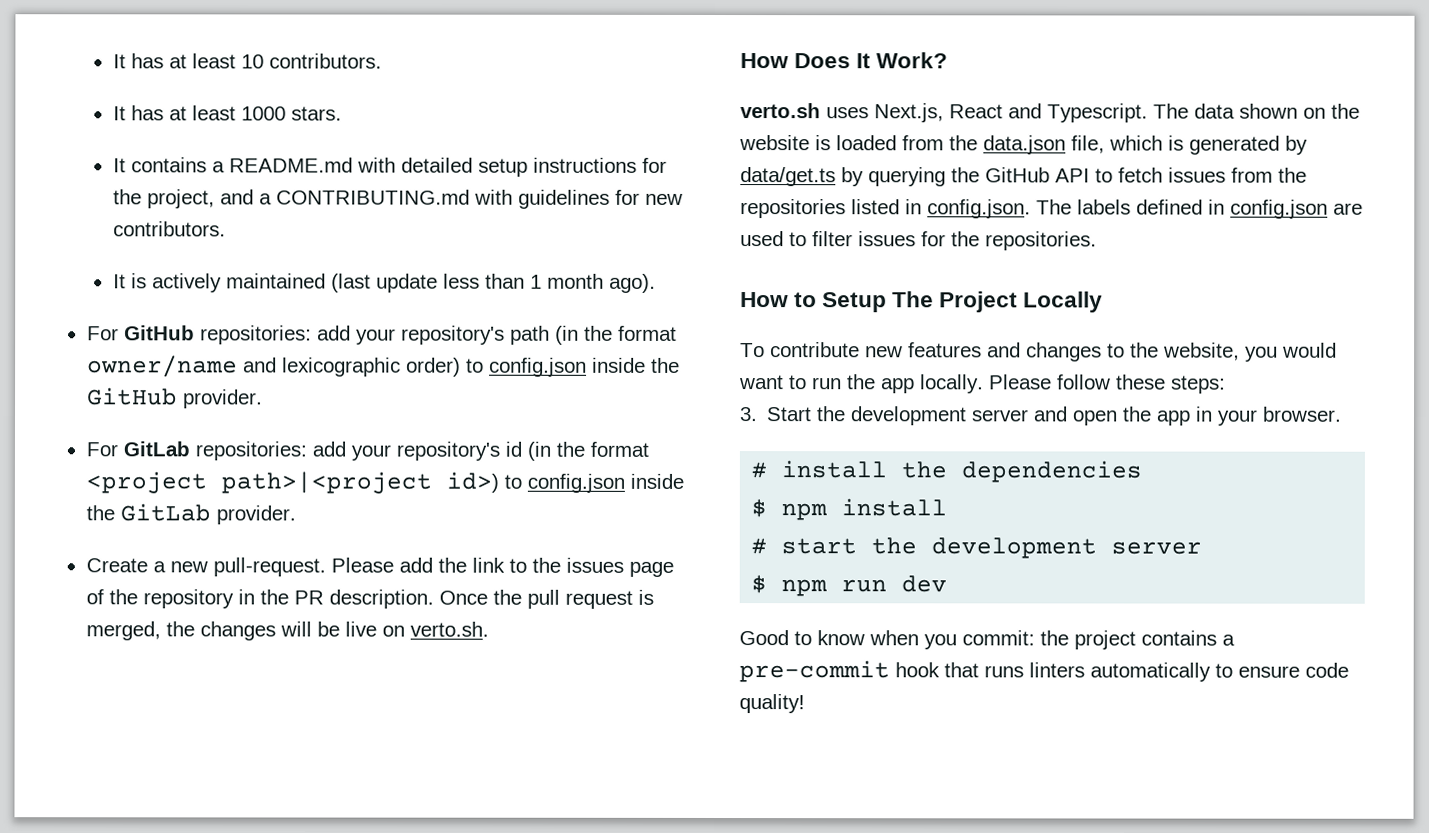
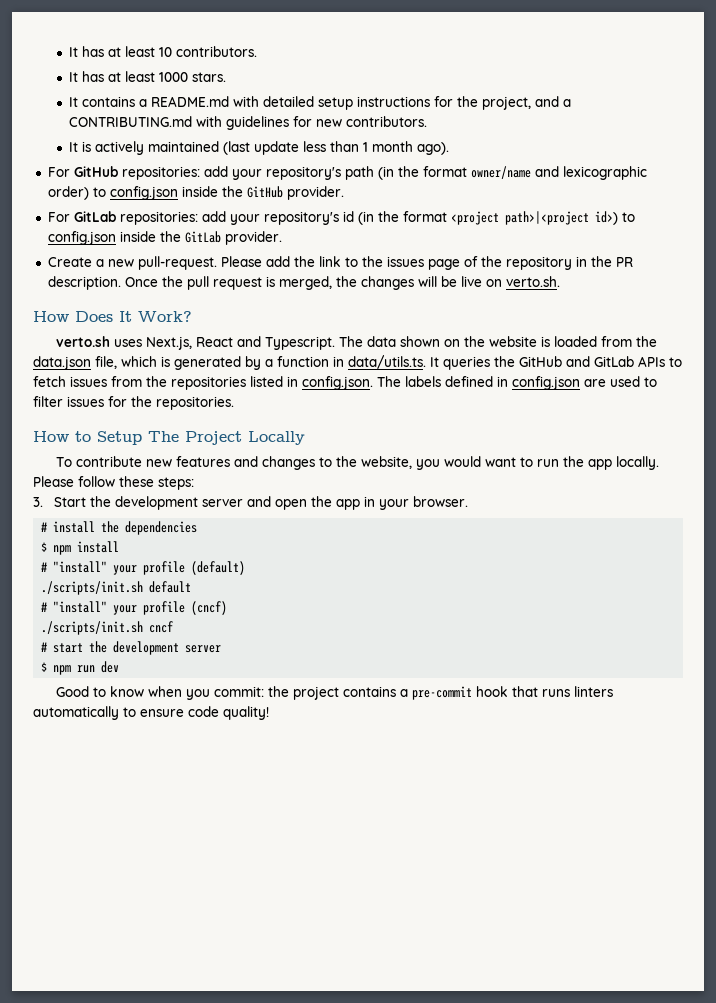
- The data shown on the website is loaded from the data.json file, which is generated by data/get.ts by querying the GitHub API to fetch issues from the repositories listed in config.json. The labels defined in config.json are used to filter issues for the repositories.
+ The data shown on the website is loaded from the data.json file, which is generated by a function in data/utils.ts. It queries the GitHub and GitLab APIs to fetch issues from the repositories listed in config.json. The labels defined in config.json are used to filter issues for the repositories.
+ # "install" your profile (default)
+ ./scripts/init.sh default
+ # "install" your profile (cncf)
+ ./scripts/init.sh cncf

